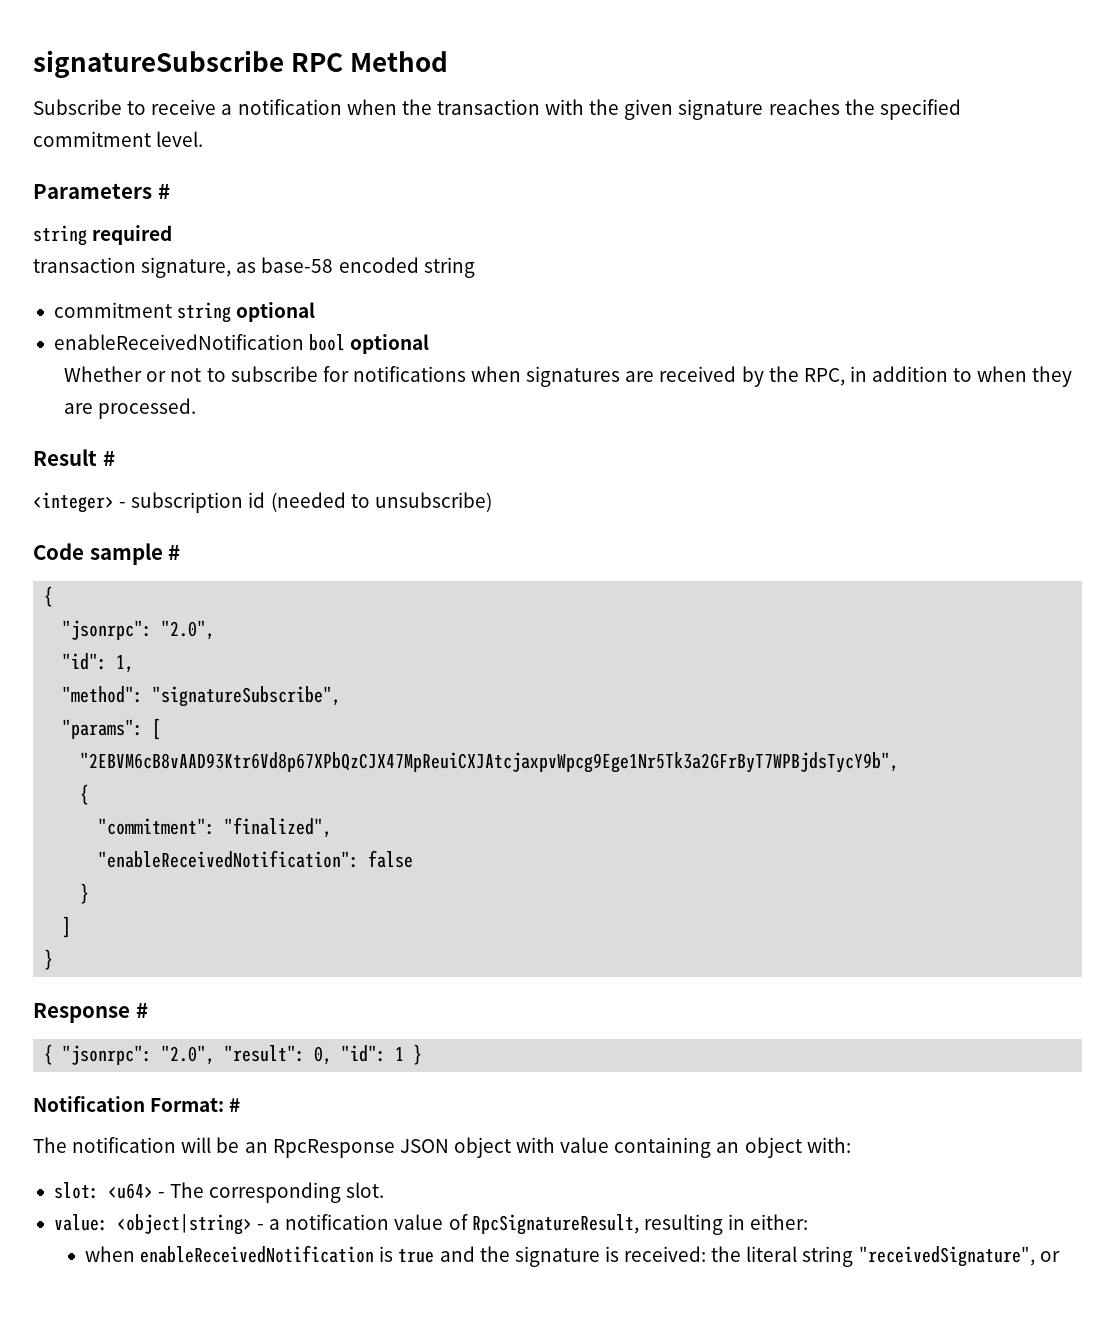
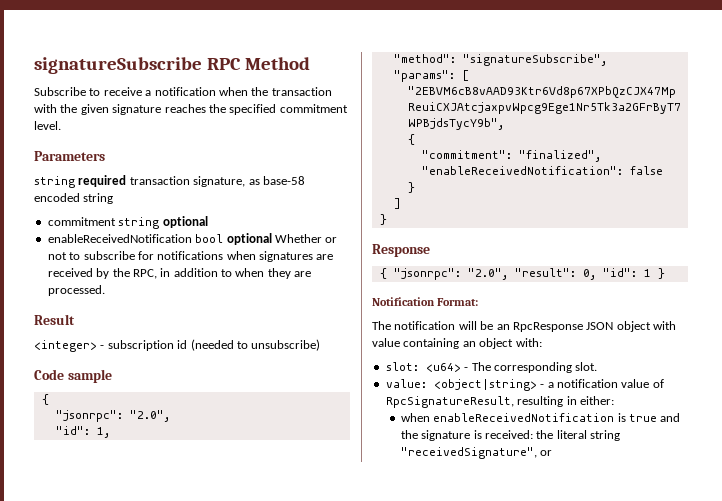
- Parameters #
+ Parameters
- string required
- transaction signature, as base-58 encoded string
+ string required transaction signature, as base-58 encoded string
- enableReceivedNotification bool optional
- Whether or not to subscribe for notifications when signatures are received by the RPC, in addition to when they are processed.
+ enableReceivedNotification bool optional Whether or not to subscribe for notifications when signatures are received by the RPC, in addition to when they are processed.
- Result #
+ Result
- Code sample #
+ Code sample
- Response #
+ Response
- Notification Format: #
+ Notification Format:

